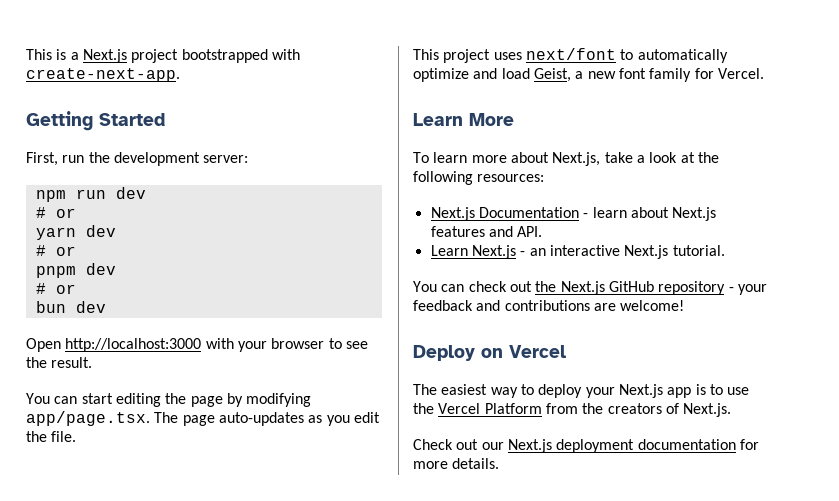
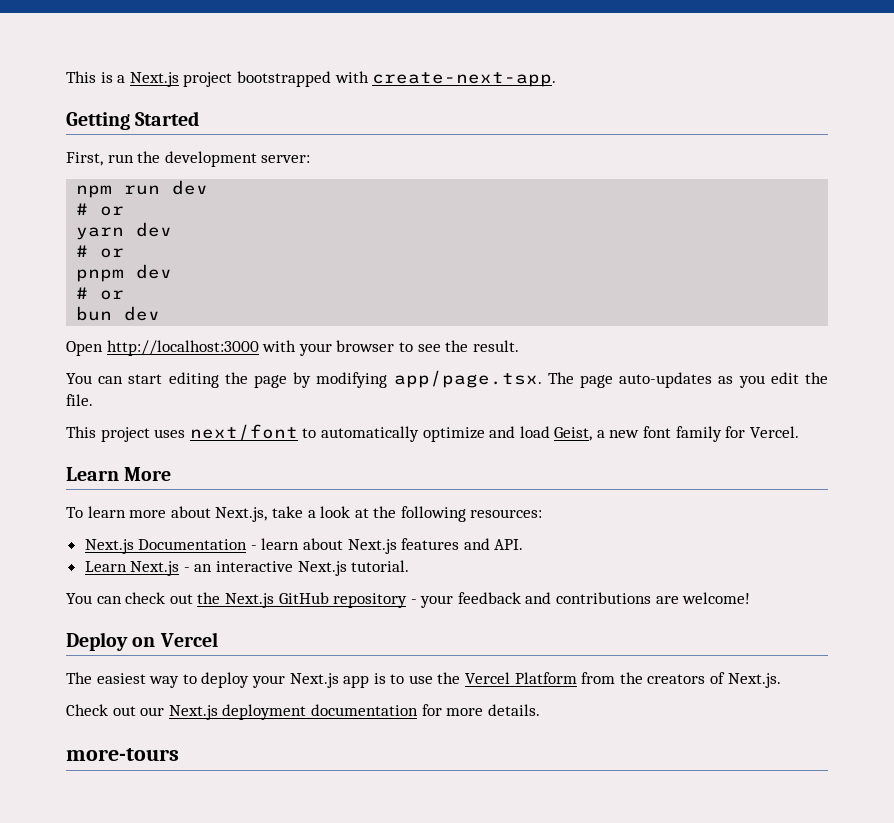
+ more-tours

